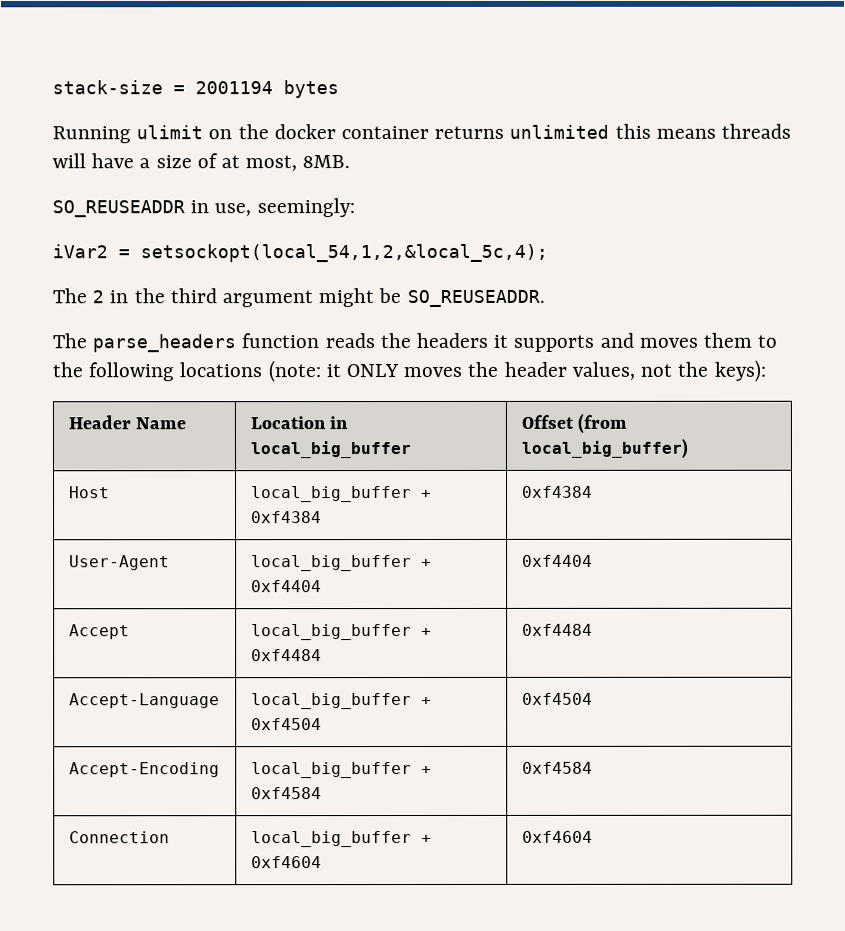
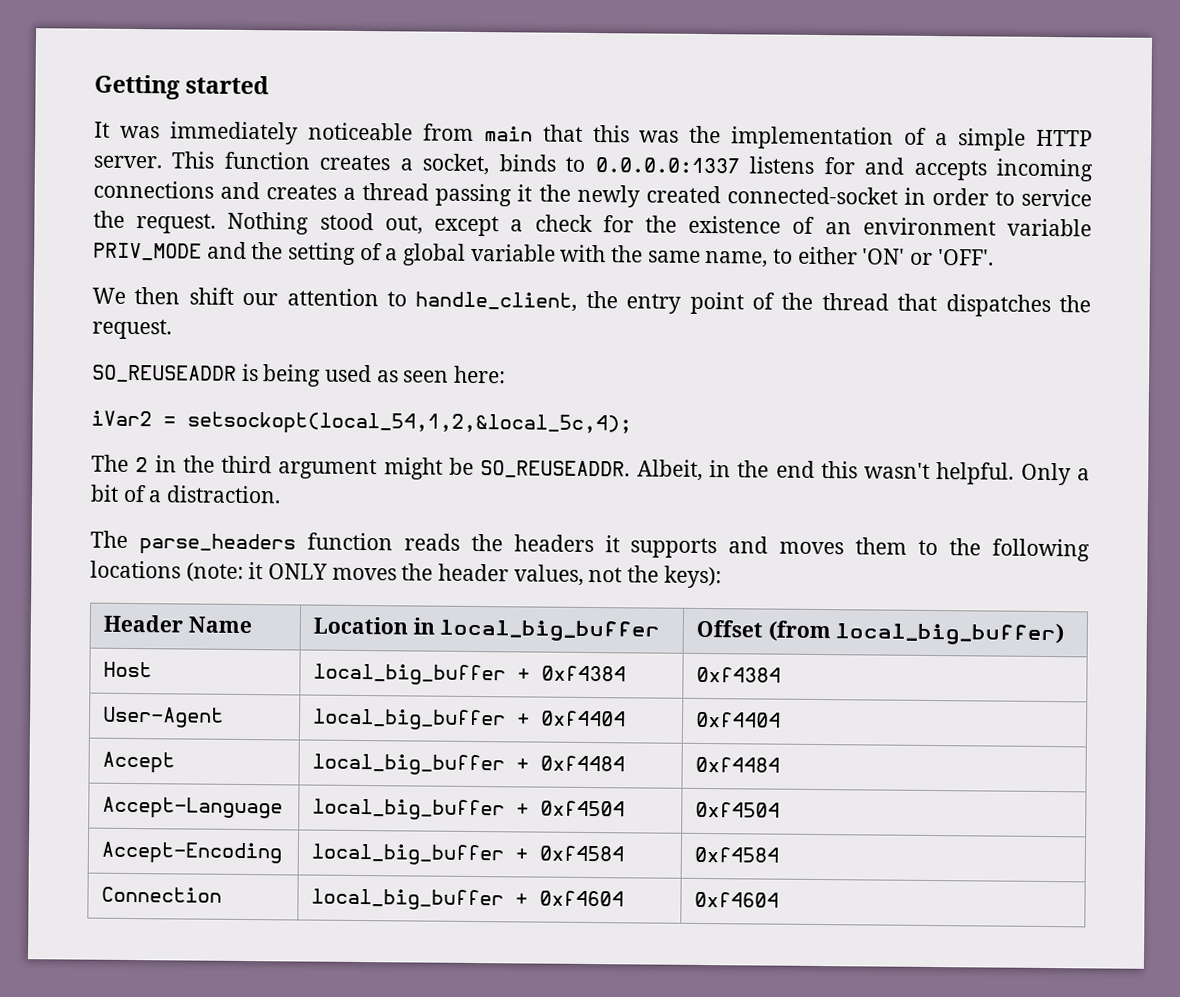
- stack-size = 2001194 bytes
- Running ulimit on the docker container returns unlimited this means threads will have a size of at most, 8MB.
- SO_REUSEADDR in use, seemingly:
+ Getting started
+ It was immediately noticeable from main that this was the implementation of a simple HTTP server. This function creates a socket, binds to 0.0.0.0:1337 listens for and accepts incoming connections and creates a thread passing it the newly created connected-socket in order to service the request. Nothing stood out, except a check for the existence of an environment variable PRIV_MODE and the setting of a global variable with the same name, to either 'ON' or 'OFF'.
+ We then shift our attention to handle_client, the entry point of the thread that dispatches the request.
+ SO_REUSEADDR is being used as seen here:
+ Albeit, in the end this wasn't helpful. Only a bit of a distraction.

